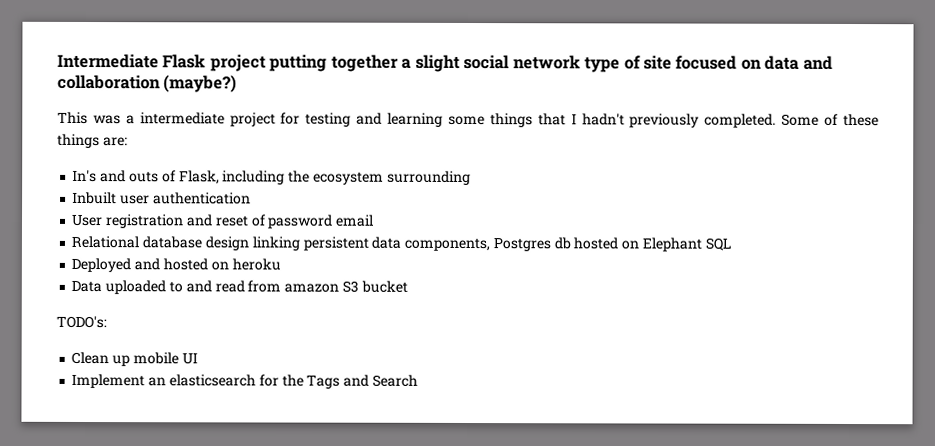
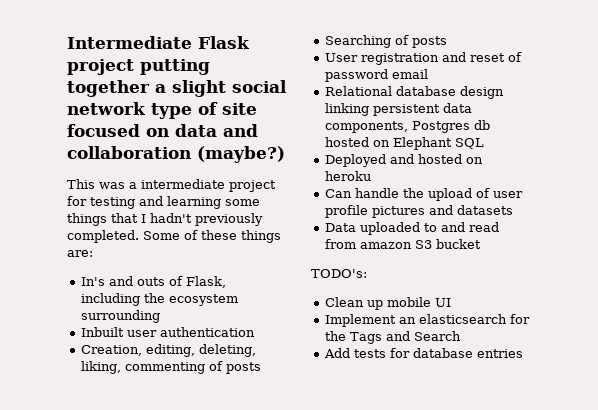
+ Creation, editing, deleting, liking, commenting of posts
+ Searching of posts
+ Can handle the upload of user profile pictures and datasets
+ Add tests for database entries

